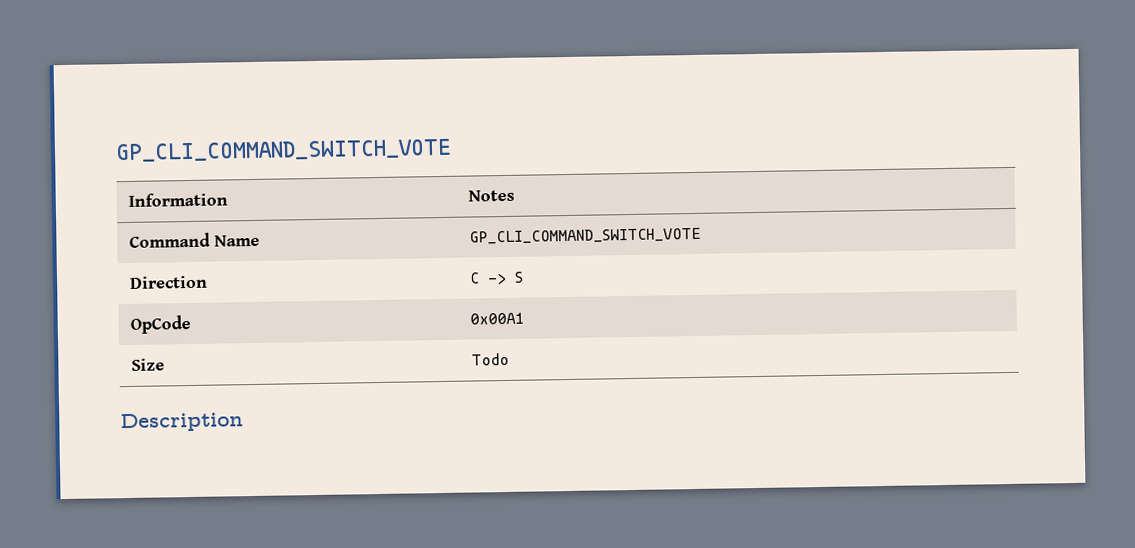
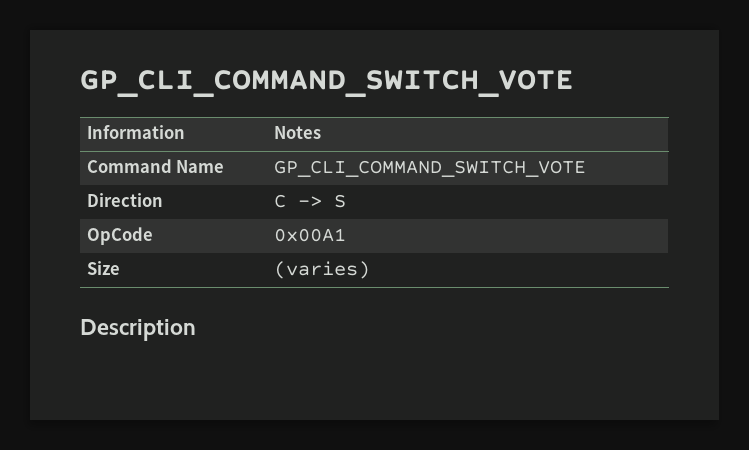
- Size | Todo
+ Size | (varies)

